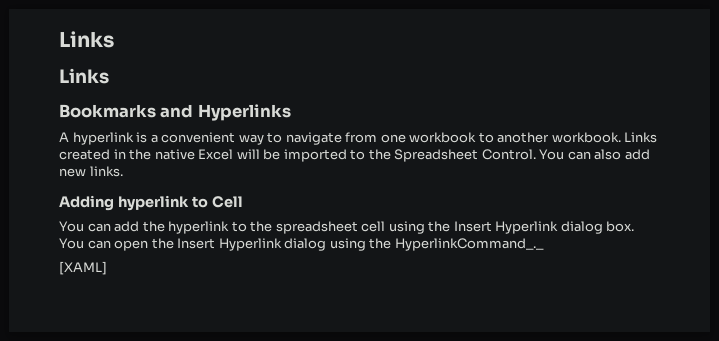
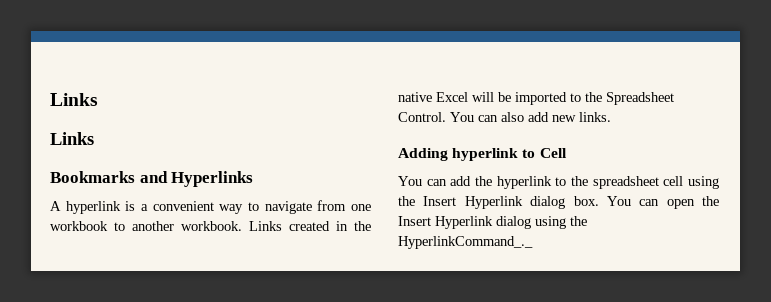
- [XAML]

